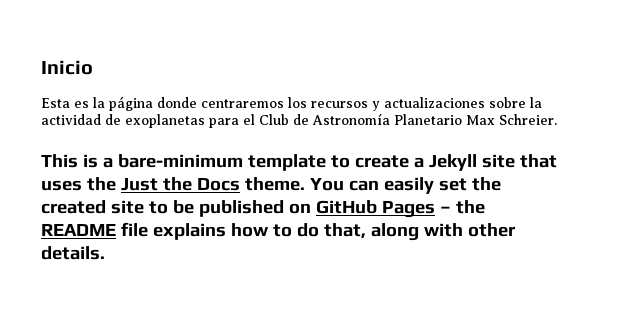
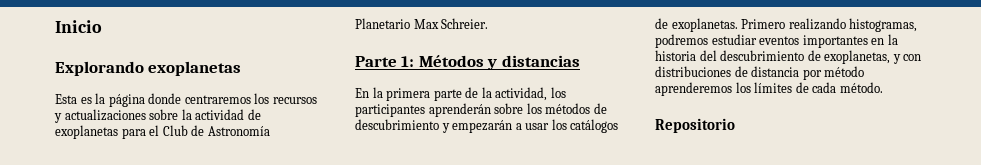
+ Explorando exoplanetas
- This is a bare-minimum template to create a Jekyll site that uses the Just the Docs theme. You can easily set the created site to be published on GitHub Pages – the README file explains how to do that, along with other details.
+ Parte 1: Métodos y distancias
+ En la primera parte de la actividad, los participantes aprenderán sobre los métodos de descubrimiento y empezarán a usar los catálogos de exoplanetas. Primero realizando histogramas, podremos estudiar eventos importantes en la historia del descubrimiento de exoplanetas, y con distribuciones de distancia por método aprenderemos los límites de cada método.
+ Repositorio

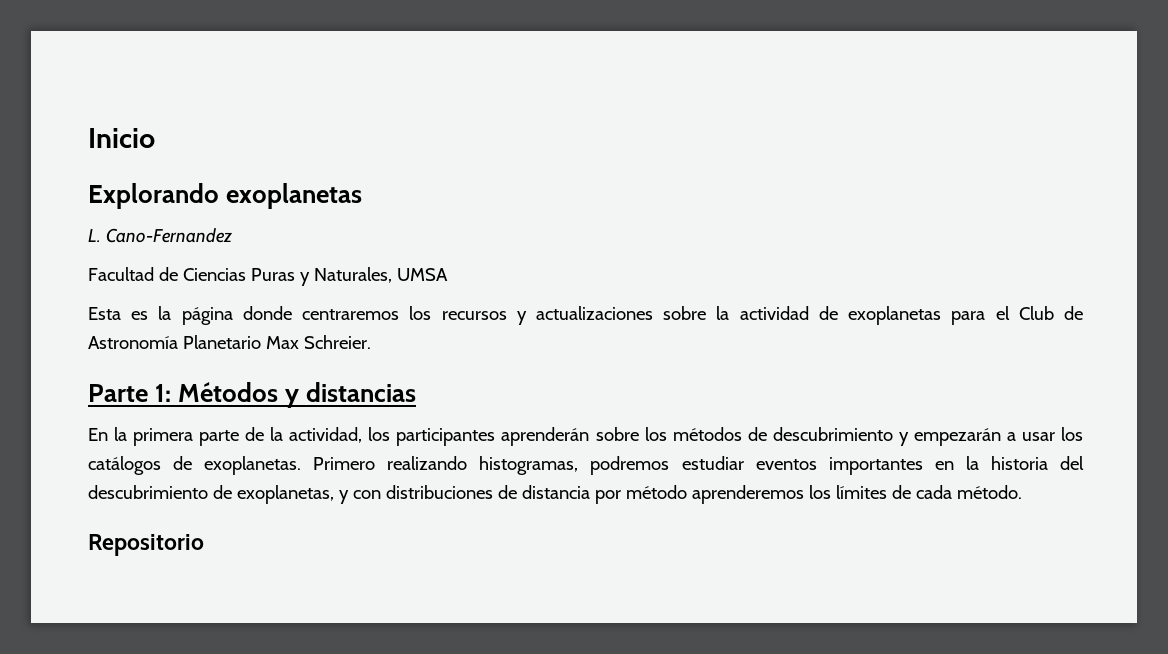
+ L. Cano-Fernandez
+ Facultad de Ciencias Puras y Naturales, UMSA

